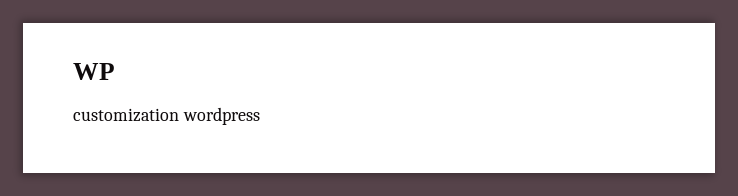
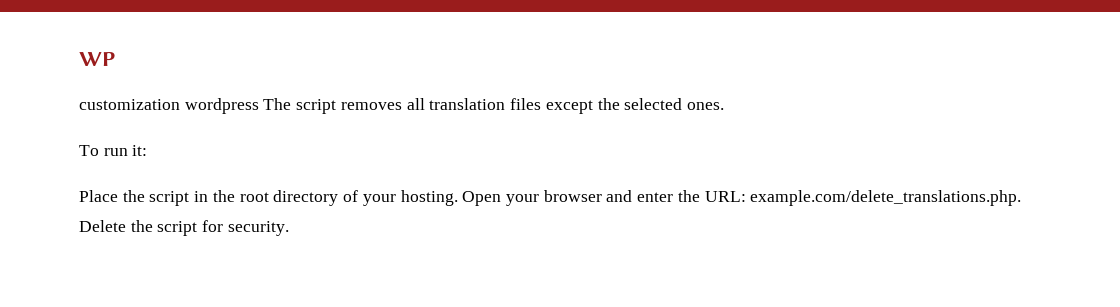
- customization wordpress
+ customization wordpress The script removes all translation files except the selected ones.
+ To run it:
+ Place the script in the root directory of your hosting. Open your browser and enter the URL: example.com/delete_translations.php. Delete the script for security.

